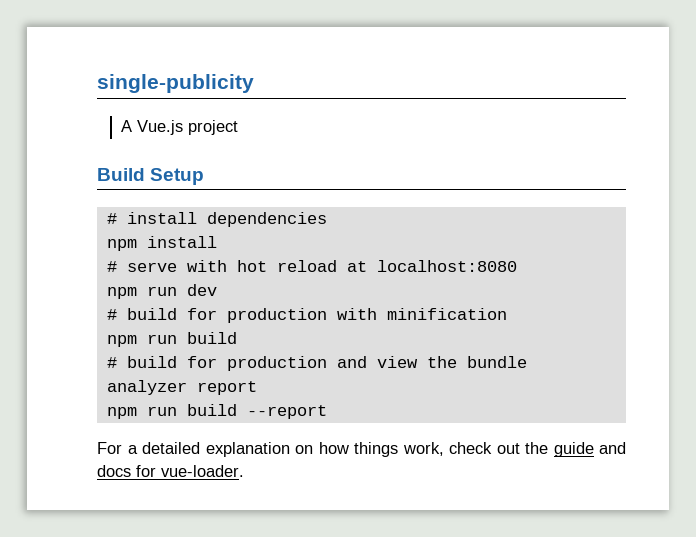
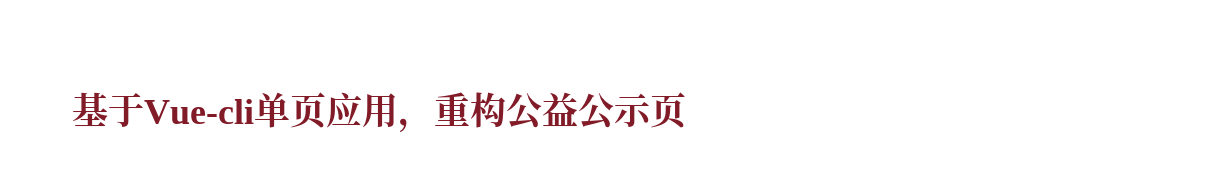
- single-publicity
- A Vue.js project
- Build Setup
- # install dependencies
- npm install
- # serve with hot reload at localhost:8080
- npm run dev
- # build for production with minification
- npm run build
- # build for production and view the bundle analyzer report
- npm run build --report
- For a detailed explanation on how things work, check out the guide and docs for vue-loader.
+ 基于Vue-cli单页应用，重构公益公示页

